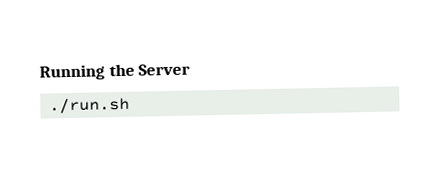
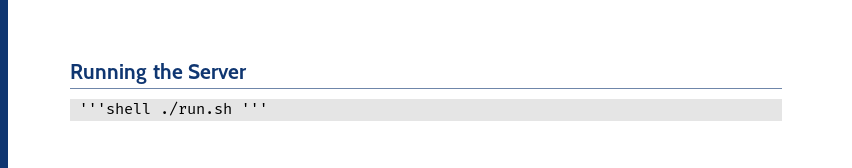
- ./run.sh
+ '''shell ./run.sh '''

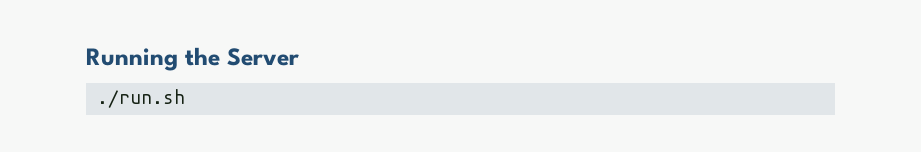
- '''shell ./run.sh '''
+ ./run.sh

